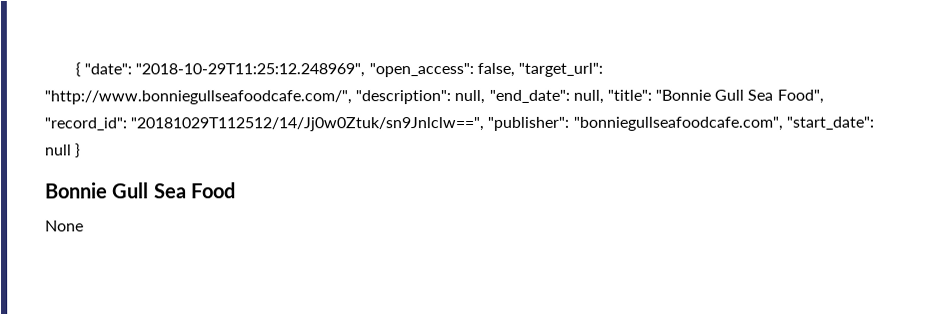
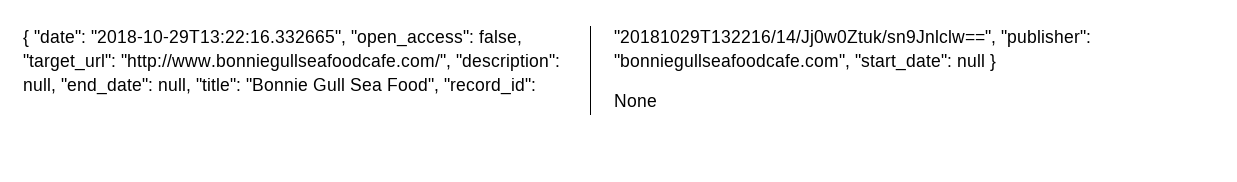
- { "date": "2018-10-29T11:25:12.248969", "open_access": false, "target_url": "http://www.bonniegullseafoodcafe.com/", "description": null, "end_date": null, "title": "Bonnie Gull Sea Food", "record_id": "20181029T112512/14/Jj0w0Ztuk/sn9Jnlclw==", "publisher": "bonniegullseafoodcafe.com", "start_date": null }
+ { "date": "2018-10-29T13:22:16.332665", "open_access": false, "target_url": "http://www.bonniegullseafoodcafe.com/", "description": null, "end_date": null, "title": "Bonnie Gull Sea Food", "record_id": "20181029T132216/14/Jj0w0Ztuk/sn9Jnlclw==", "publisher": "bonniegullseafoodcafe.com", "start_date": null }
- Bonnie Gull Sea Food

